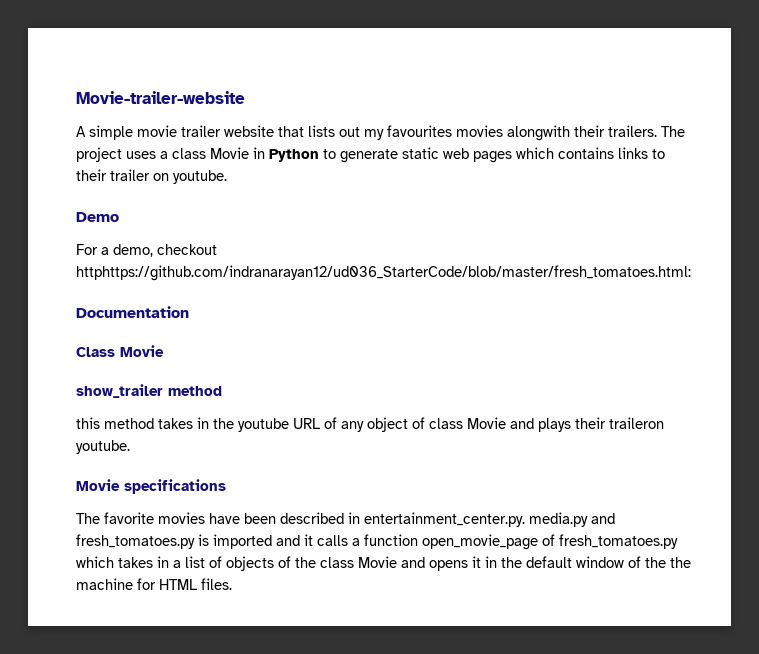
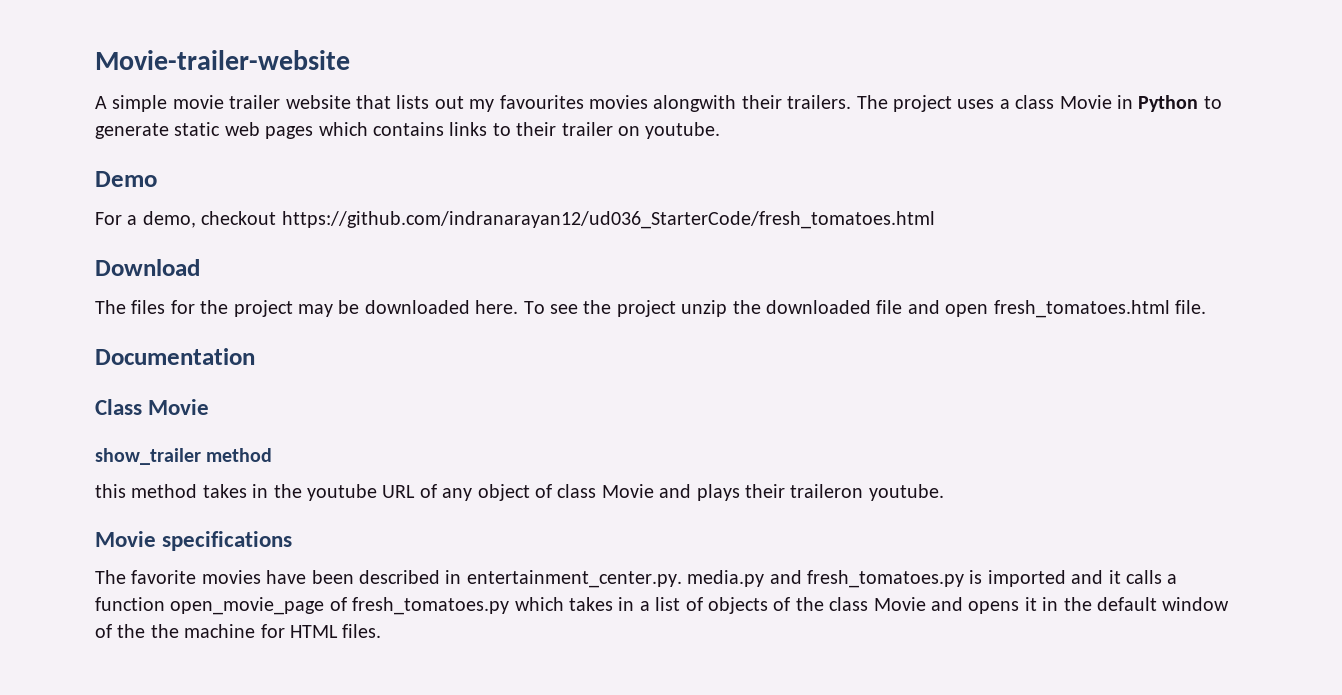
- For a demo, checkout httphttps://github.com/indranarayan12/ud036_StarterCode/blob/master/fresh_tomatoes.html:
+ For a demo, checkout https://github.com/indranarayan12/ud036_StarterCode/fresh_tomatoes.html
+ Download
+ The files for the project may be downloaded here. To see the project unzip the downloaded file and open fresh_tomatoes.html file.

